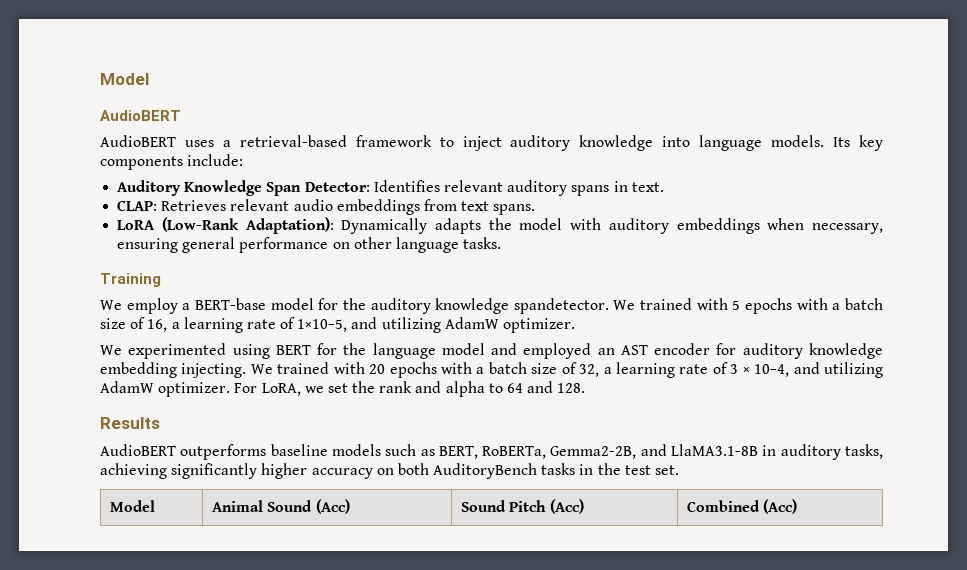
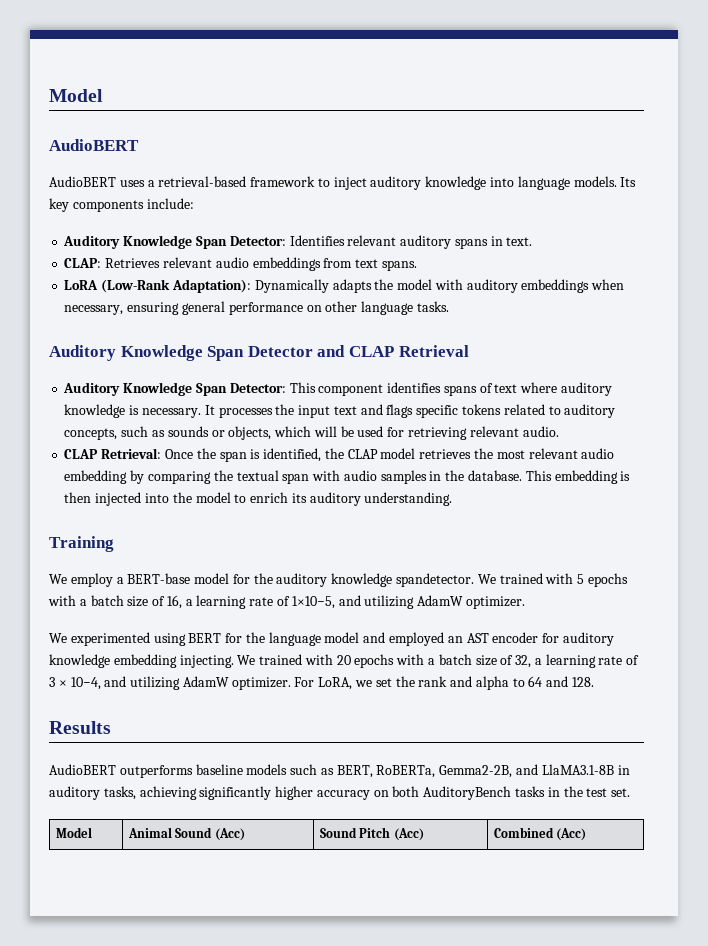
+ Auditory Knowledge Span Detector and CLAP Retrieval
+ Auditory Knowledge Span Detector: This component identifies spans of text where auditory knowledge is necessary. It processes the input text and flags specific tokens related to auditory concepts, such as sounds or objects, which will be used for retrieving relevant audio.
+ CLAP Retrieval: Once the span is identified, the CLAP model retrieves the most relevant audio embedding by comparing the textual span with audio samples in the database. This embedding is then injected into the model to enrich its auditory understanding.

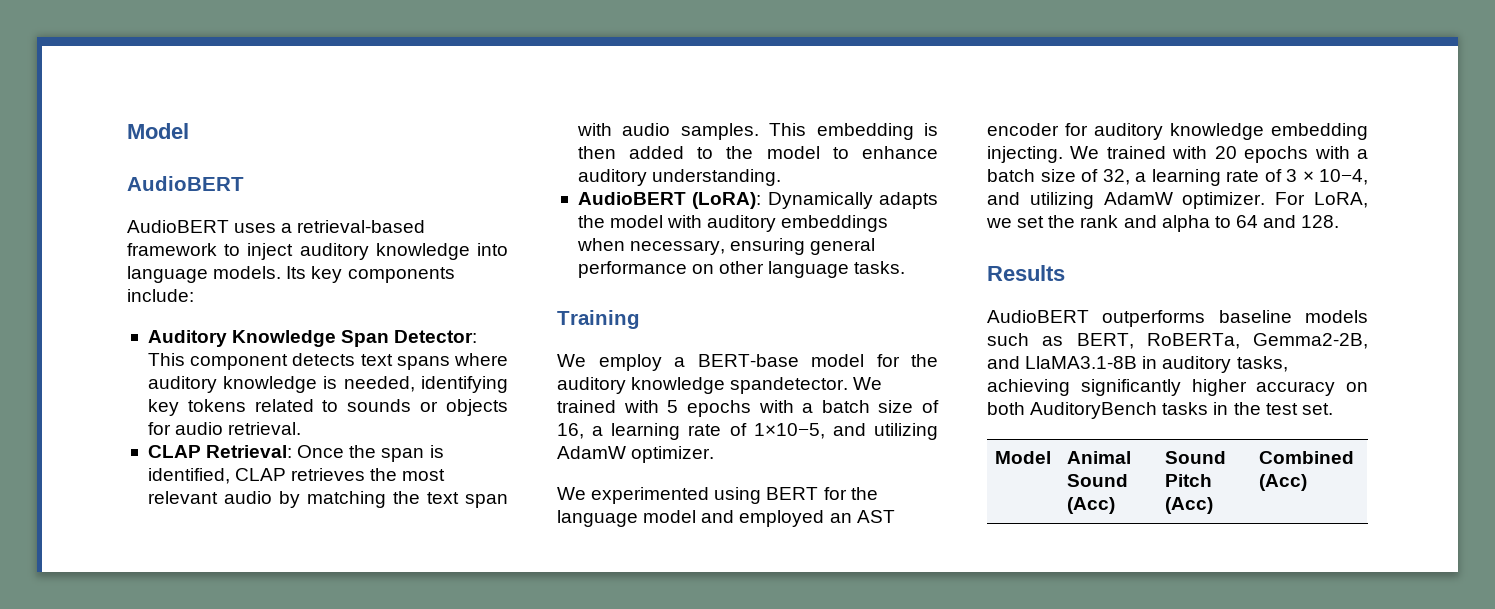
- Auditory Knowledge Span Detector: Identifies relevant auditory spans in text.
- CLAP: Retrieves relevant audio embeddings from text spans.
- LoRA (Low-Rank Adaptation): Dynamically adapts the model with auditory embeddings when necessary, ensuring general performance on other language tasks.
+ Auditory Knowledge Span Detector: This component detects text spans where auditory knowledge is needed, identifying key tokens related to sounds or objects for audio retrieval.
+ CLAP Retrieval: Once the span is identified, CLAP retrieves the most relevant audio by matching the text span with audio samples. This embedding is then added to the model to enhance auditory understanding.
+ AudioBERT (LoRA): Dynamically adapts the model with auditory embeddings when necessary, ensuring general performance on other language tasks.
- Auditory Knowledge Span Detector and CLAP Retrieval
- Auditory Knowledge Span Detector: This component identifies spans of text where auditory knowledge is necessary. It processes the input text and flags specific tokens related to auditory concepts, such as sounds or objects, which will be used for retrieving relevant audio.
- CLAP Retrieval: Once the span is identified, the CLAP model retrieves the most relevant audio embedding by comparing the textual span with audio samples in the database. This embedding is then injected into the model to enrich its auditory understanding.

